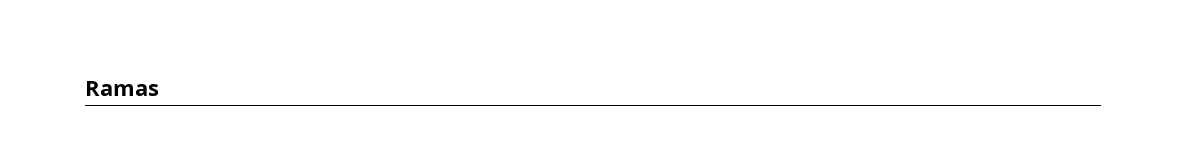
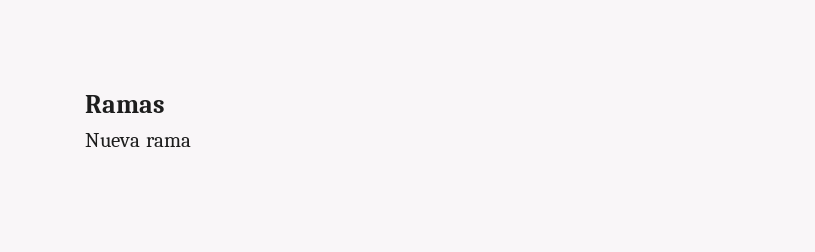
+ Nueva rama

